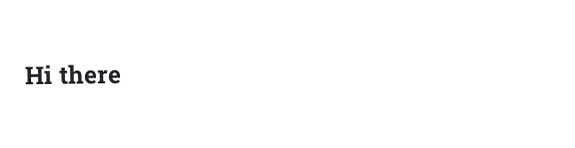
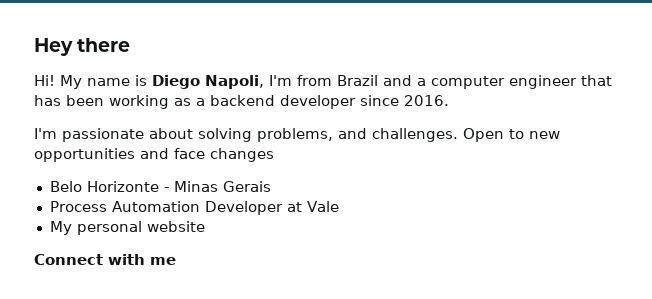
- Hi there
+ Hey there
+ Hi! My name is Diego Napoli, I'm from Brazil and a computer engineer that has been working as a backend developer since 2016.
+ I'm passionate about solving problems, and challenges. Open to new opportunities and face changes
+ Belo Horizonte - Minas Gerais
+ Process Automation Developer at Vale
+ My personal website
+ Connect with me

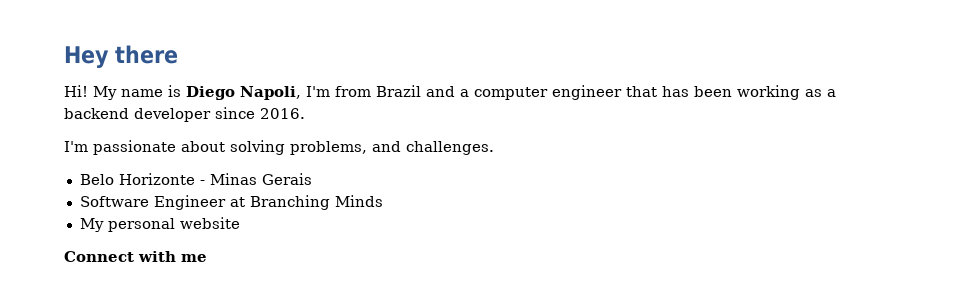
- Open to new opportunities and face changes
- Process Automation Developer at Vale
+ Software Engineer at Branching Minds

